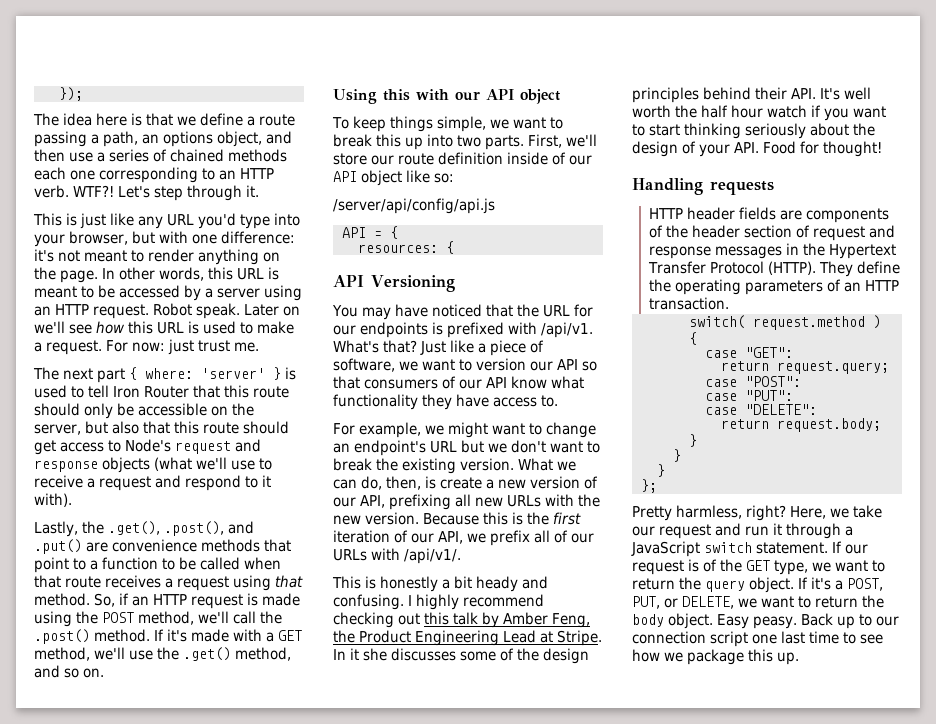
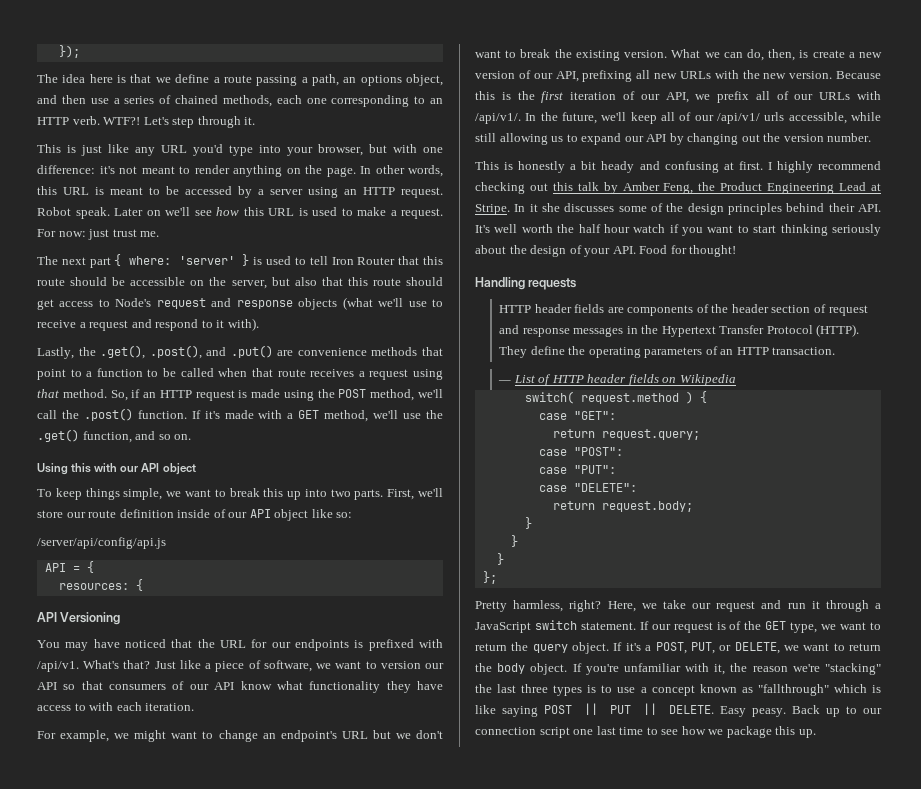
- The idea here is that we define a route passing a path, an options object, and then use a series of chained methods each one corresponding to an HTTP verb.
+ The idea here is that we define a route passing a path, an options object, and then use a series of chained methods, each one corresponding to an HTTP verb.
- The next part { where: 'server' } is used to tell Iron Router that this route should only be accessible on the server, but also that this route should get access to Node's request and response objects (what we'll use to receive a request and respond to it with).
+ The next part { where: 'server' } is used to tell Iron Router that this route should be accessible on the server, but also that this route should get access to Node's request and response objects (what we'll use to receive a request and respond to it with).
- So, if an HTTP request is made using the POST method, we'll call the .post() method.
+ So, if an HTTP request is made using the POST method, we'll call the .post() function.
- If it's made with a GET method, we'll use the .get() method, and so on.
+ If it's made with a GET method, we'll use the .get() function, and so on.
- Just like a piece of software, we want to version our API so that consumers of our API know what functionality they have access to.
+ Just like a piece of software, we want to version our API so that consumers of our API know what functionality they have access to with each iteration.
+ In the future, we'll keep all of our /api/v1/ urls accessible, while still allowing us to expand our API by changing out the version number.
- This is honestly a bit heady and confusing.
+ This is honestly a bit heady and confusing at first.
+ — List of HTTP header fields on Wikipedia
+ If you're unfamiliar with it, the reason we're "stacking" the last three types is to use a concept known as "fallthrough" which is like saying POST || PUT || DELETE.

